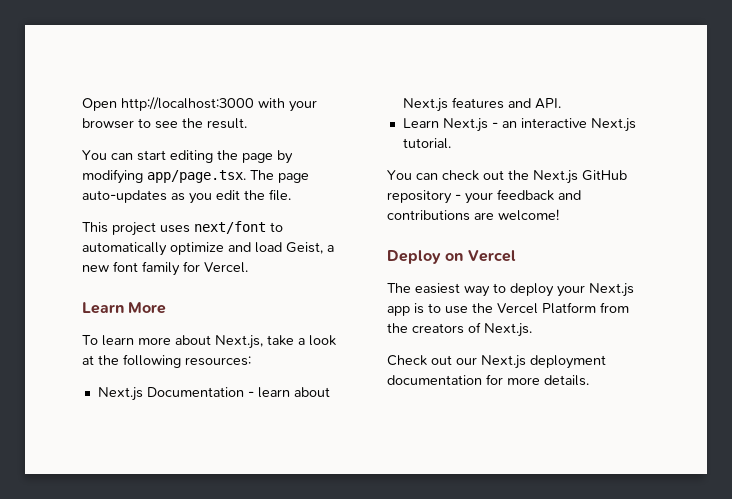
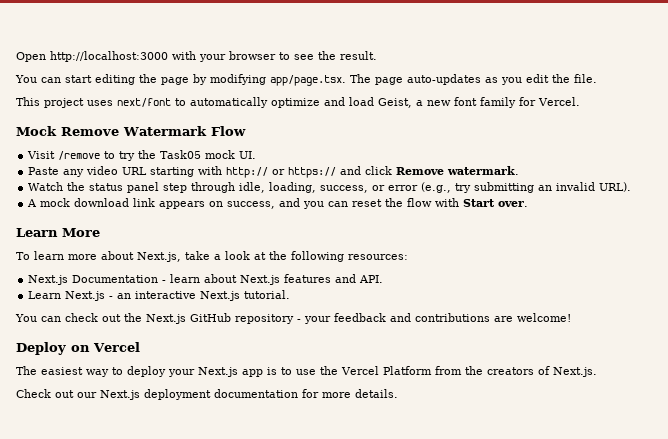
+ Mock Remove Watermark Flow
+ Visit /remove to try the Task05 mock UI.
+ Paste any video URL starting with http:// or https:// and click Remove watermark.
+ Watch the status panel step through idle, loading, success, or error (e.g., try submitting an invalid URL).
+ A mock download link appears on success, and you can reset the flow with Start over.

